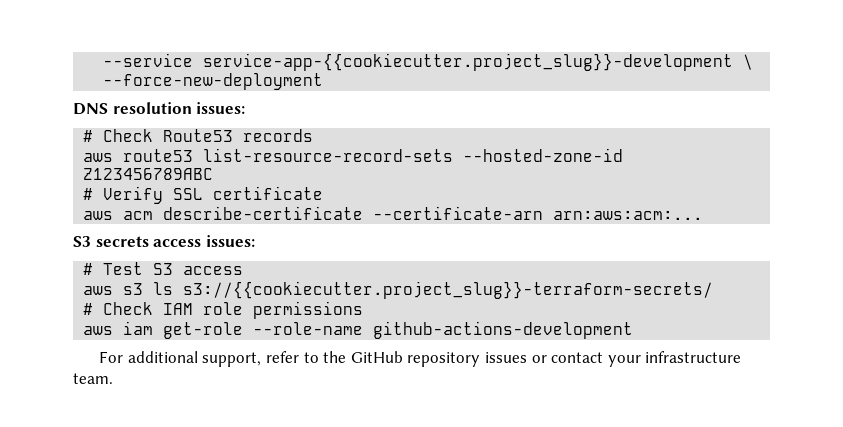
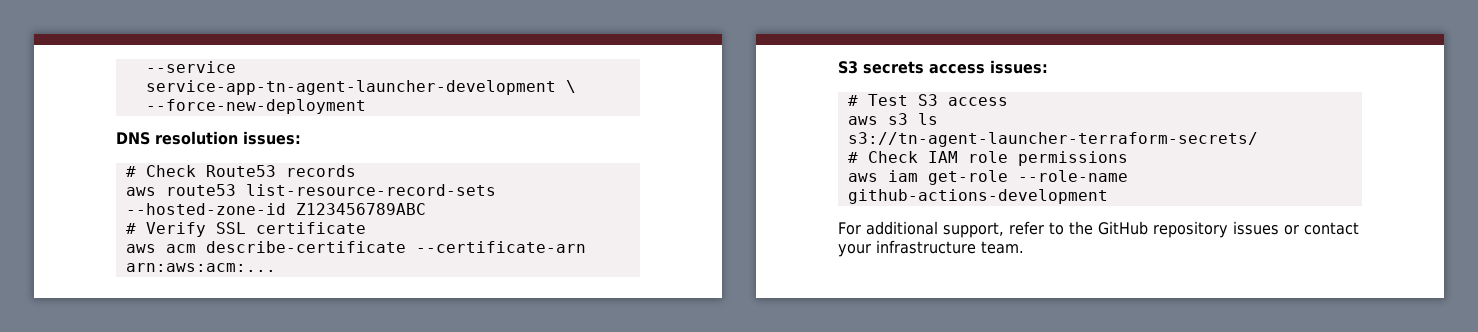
- --service service-app-{{cookiecutter.project_slug}}-development \
+ --service service-app-tn-agent-launcher-development \
- aws s3 ls s3://{{cookiecutter.project_slug}}-terraform-secrets/
+ aws s3 ls s3://tn-agent-launcher-terraform-secrets/

